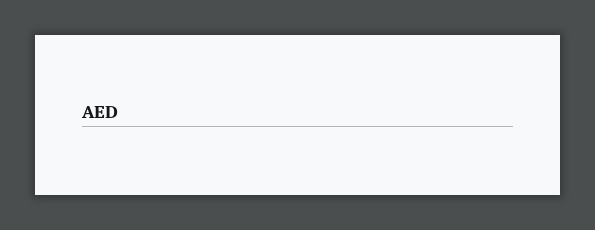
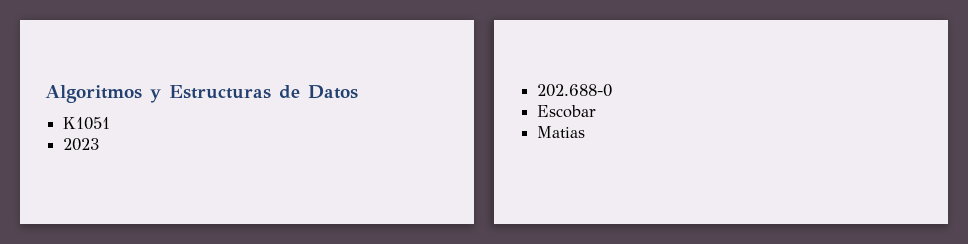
- AED
+ Algoritmos y Estructuras de Datos
+ K1051
+ 2023
+ 202.688-0
+ Escobar
+ Matias

